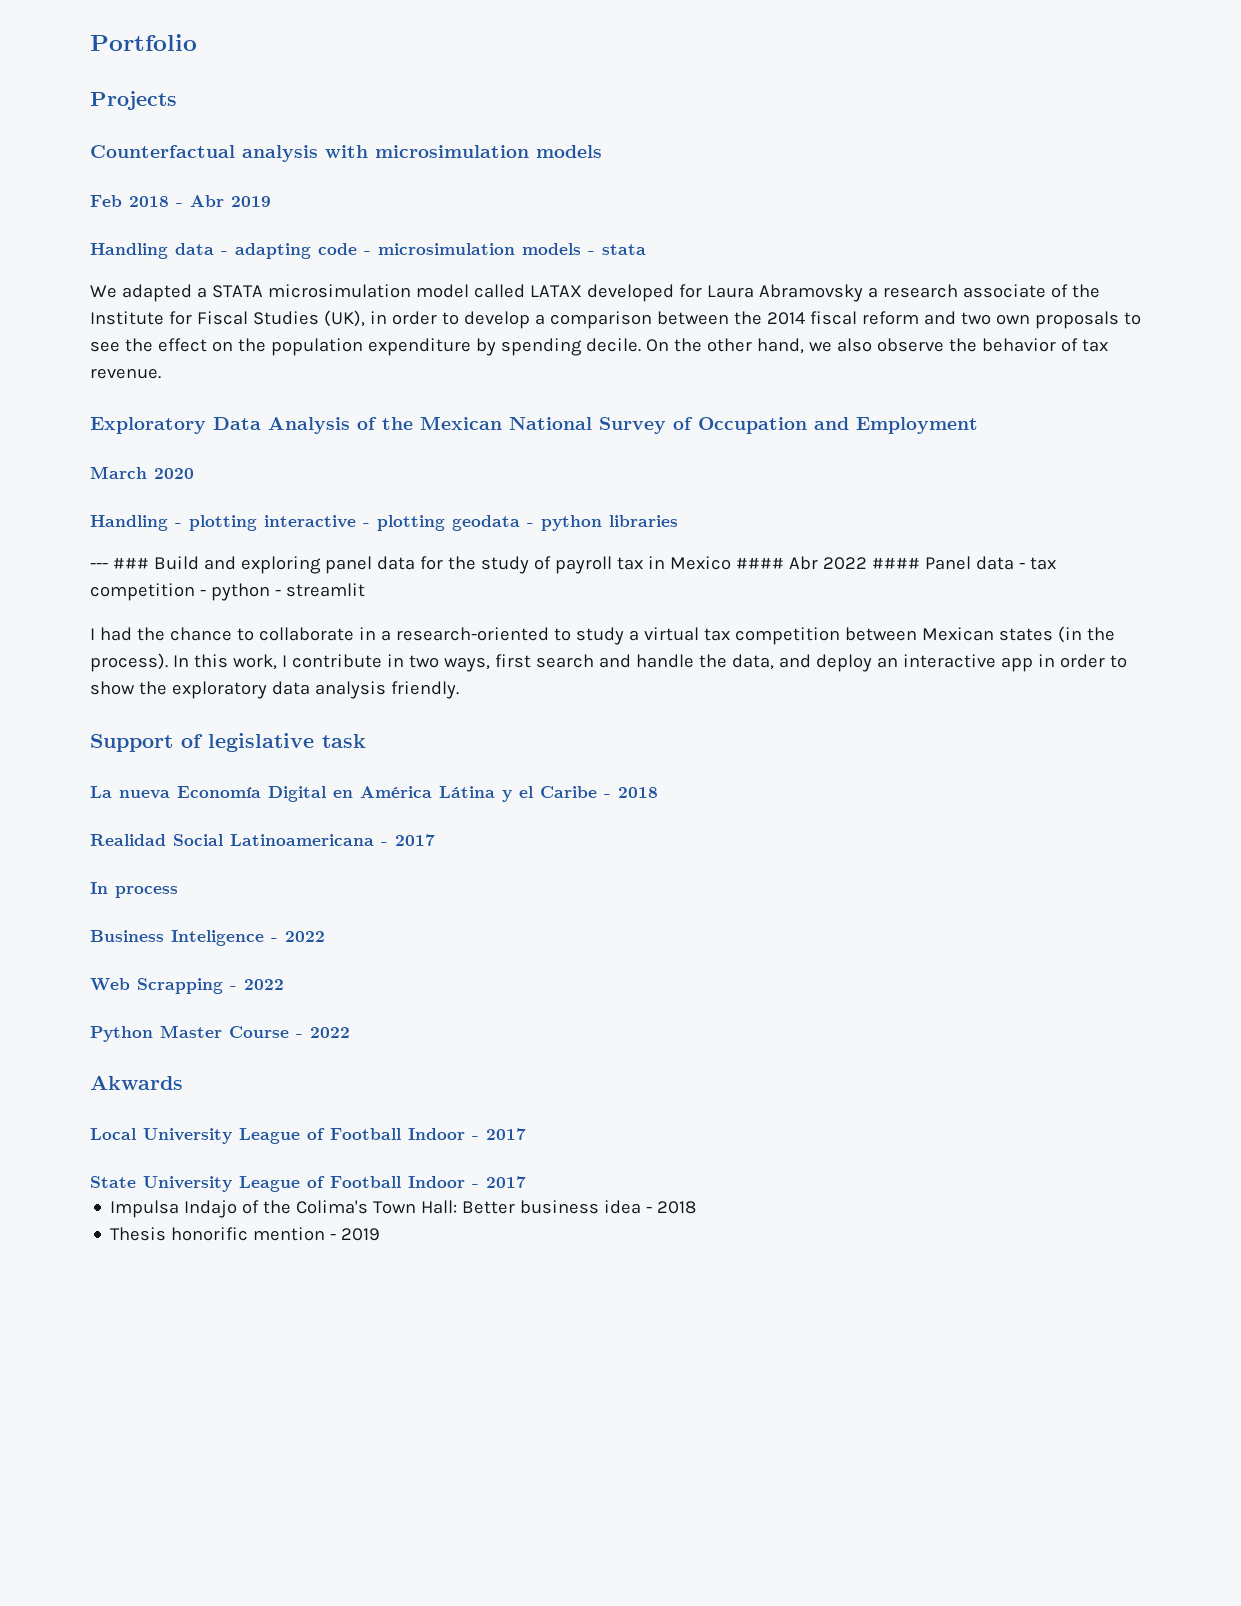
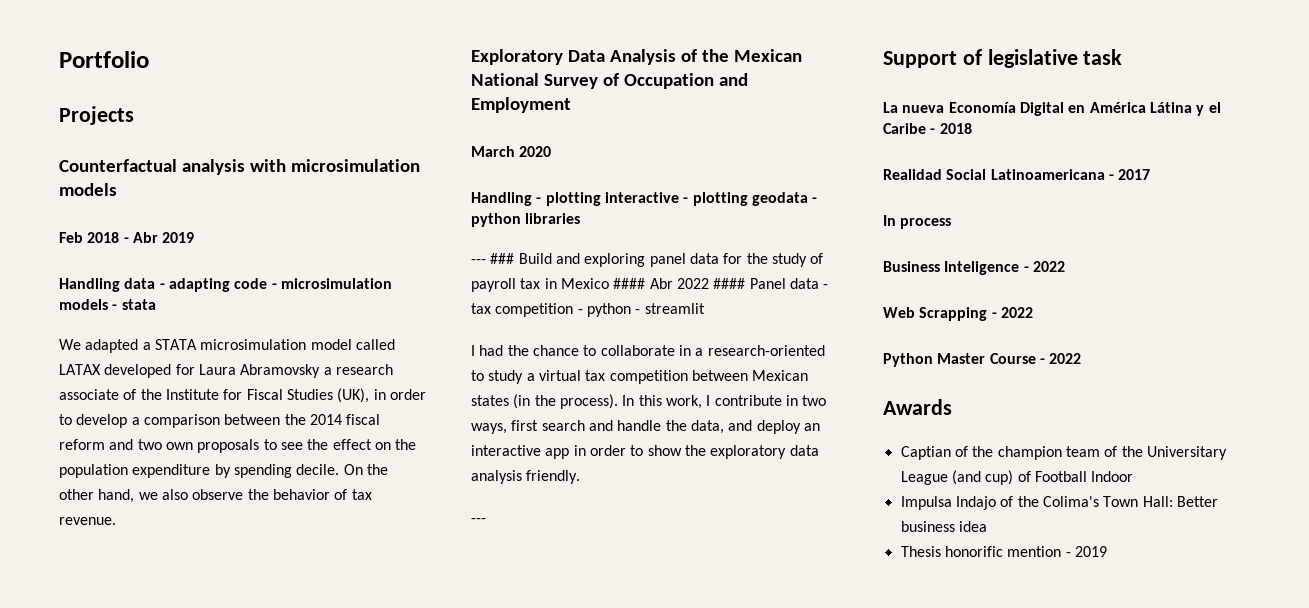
  In this work, I contribute in two ways, first search and handle the data, and deploy an interactive app in order to show the exploratory data analysis friendly.
+ ---
- Akwards
- Local University League of Football Indoor - 2017
- State University League of Football Indoor - 2017
+ Awards
+ Captian of the champion team of the Universitary League (and cup) of Football Indoor
- Impulsa Indajo of the Colima's Town Hall: Better business idea - 2018
+ Impulsa Indajo of the Colima's Town Hall: Better business idea

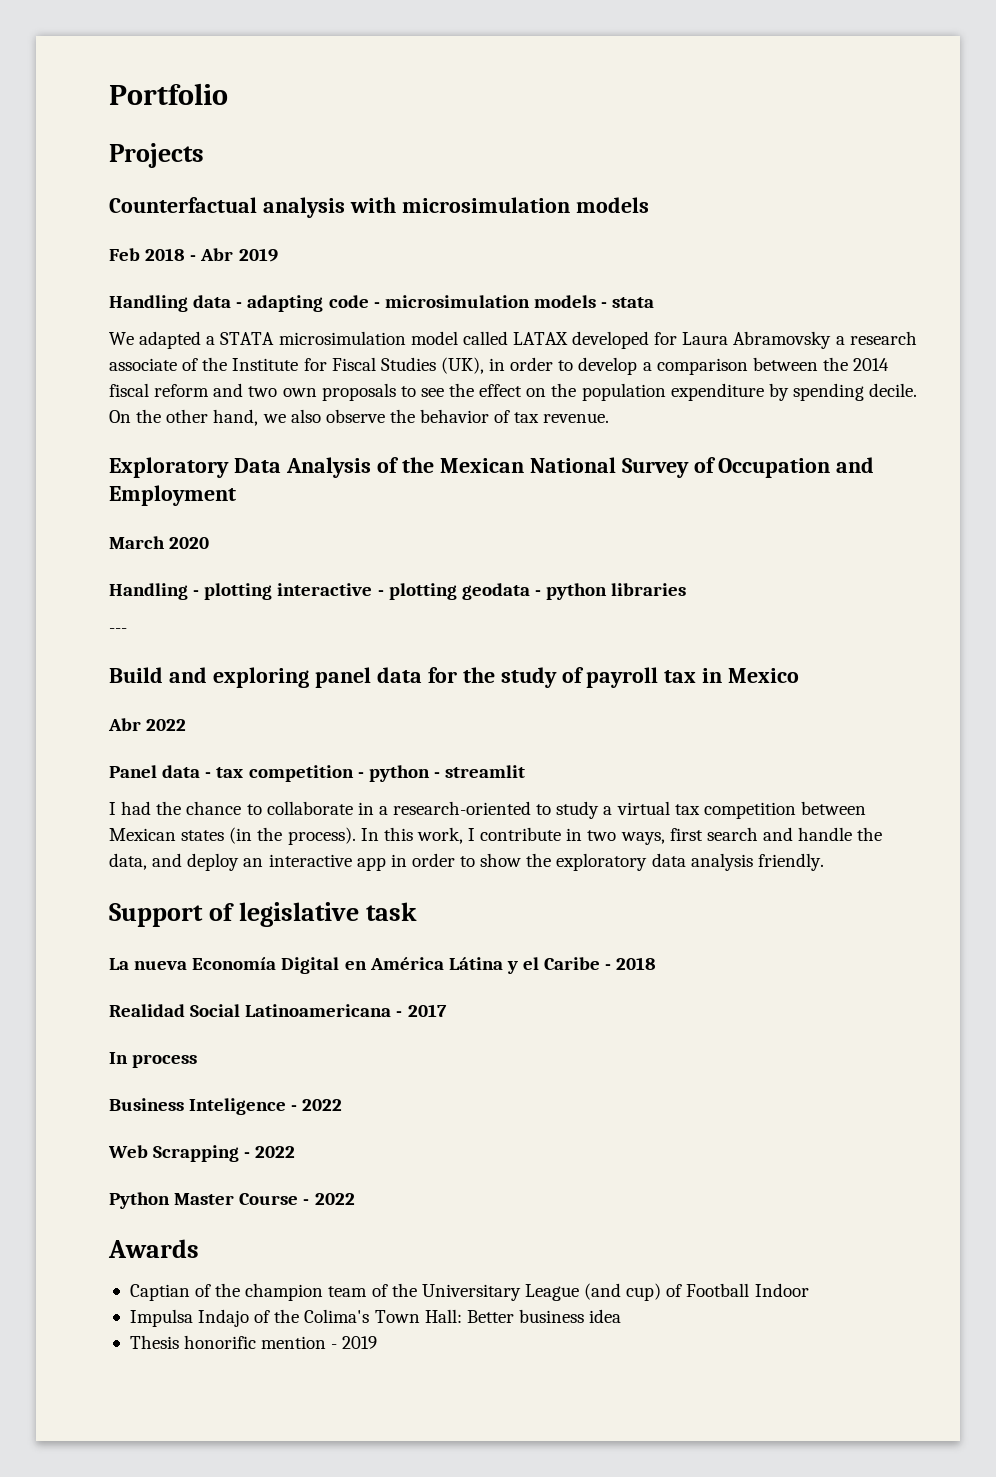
- --- ### Build and exploring panel data for the study of payroll tax in Mexico #### Abr 2022 #### Panel data - tax competition - python - streamlit
+ ---
+ Build and exploring panel data for the study of payroll tax in Mexico
+ Abr 2022
+ Panel data - tax competition - python - streamlit
  In this work, I contribute in two ways, first search and handle the data, and deploy an interactive app in order to show the exploratory data analysis friendly.
- ---

